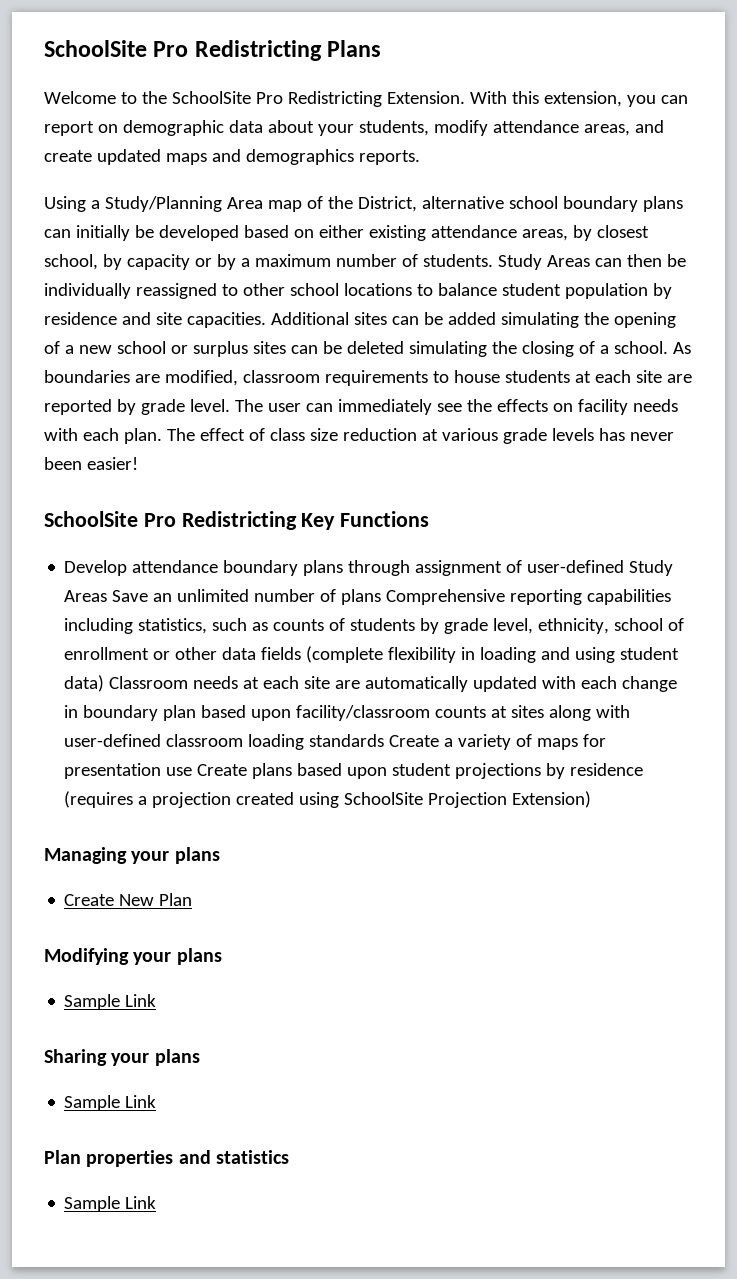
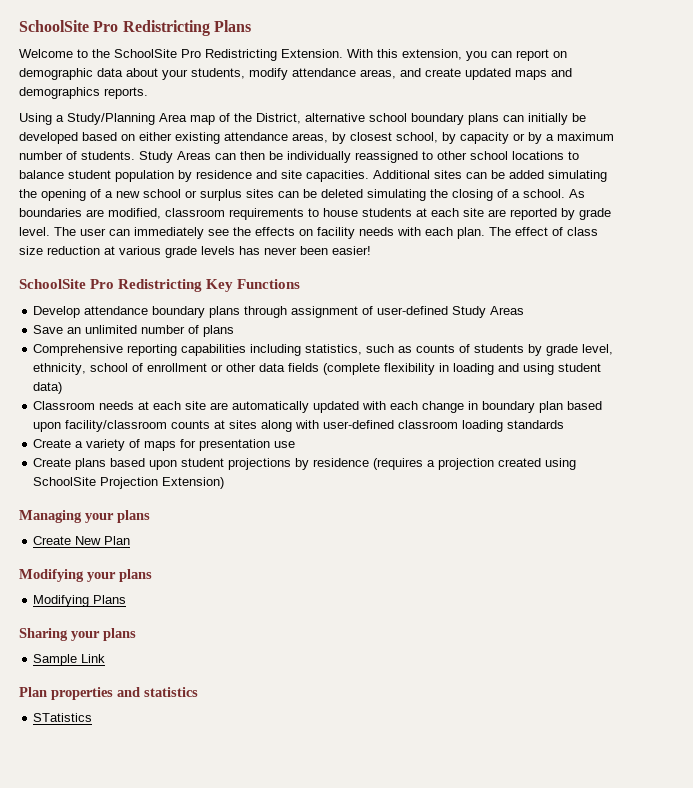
- Develop attendance boundary plans through assignment of user-defined Study Areas Save an unlimited number of plans Comprehensive reporting capabilities including statistics, such as counts of students by grade level, ethnicity, school of enrollment or other data fields (complete flexibility in loading and using student data) Classroom needs at each site are automatically updated with each change in boundary plan based upon facility/classroom counts at sites along with user-defined classroom loading standards Create a variety of maps for presentation use Create plans based upon student projections by residence (requires a projection created using SchoolSite Projection Extension)
+ Develop attendance boundary plans through assignment of user-defined Study Areas
+ Save an unlimited number of plans
+ Comprehensive reporting capabilities including statistics, such as counts of students by grade level, ethnicity, school of enrollment or other data fields (complete flexibility in loading and using student data)
+ Classroom needs at each site are automatically updated with each change in boundary plan based upon facility/classroom counts at sites along with user-defined classroom loading standards
+ Create a variety of maps for presentation use
+ Create plans based upon student projections by residence (requires a projection created using SchoolSite Projection Extension)
  Modifying your plans
- Sample Link
+ Modifying Plans
  Plan properties and statistics
- Sample Link
+ STatistics

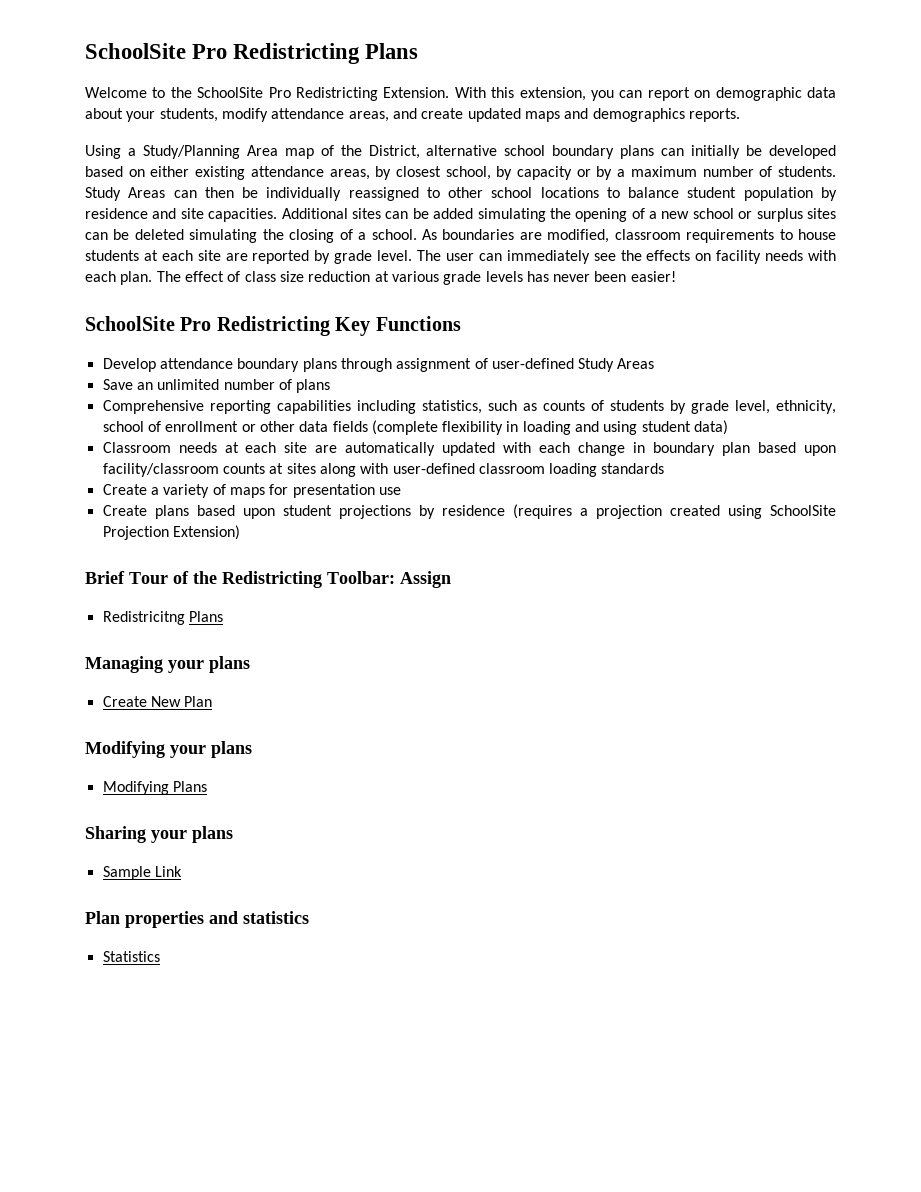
+ Brief Tour of the Redistricting Toolbar: Assign
+ Redistricitng Plans
- STatistics
+ Statistics

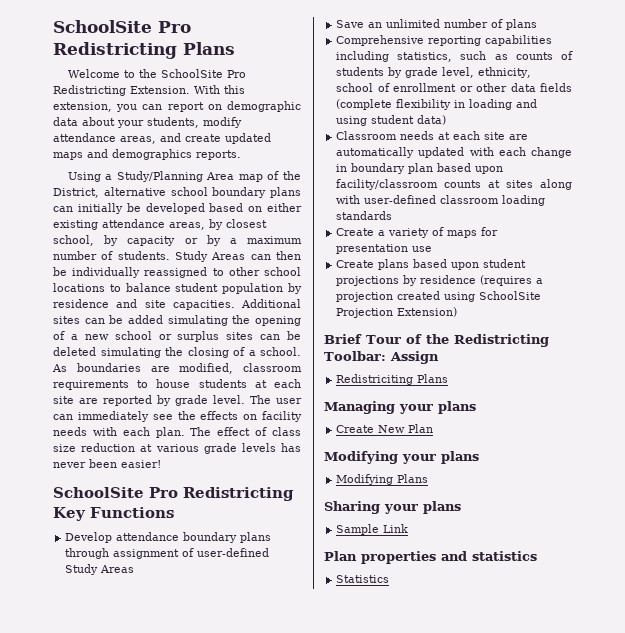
- Redistricitng Plans
+ Redistriciting Plans

